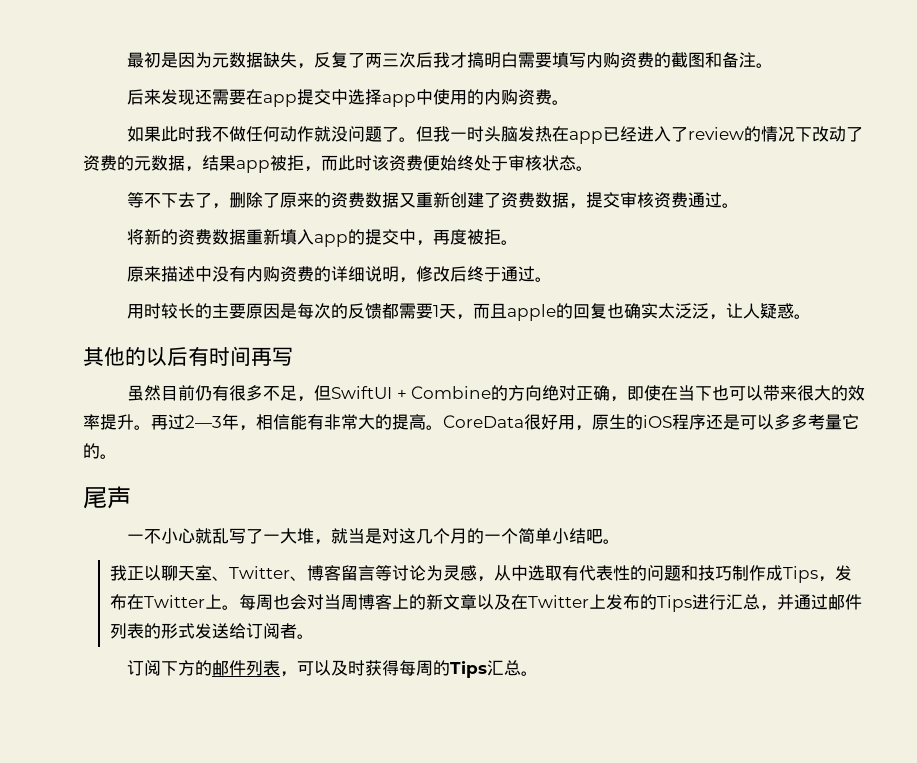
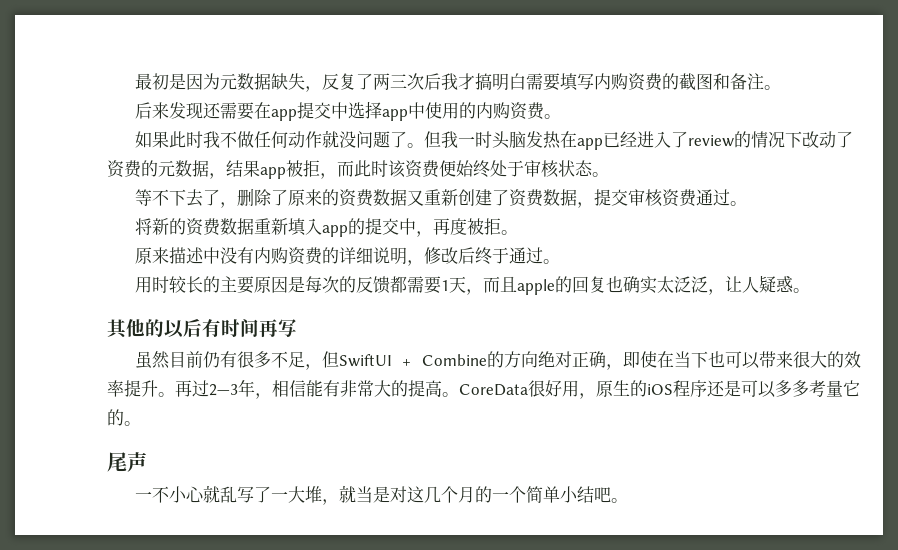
- 我正以聊天室、Twitter、博客留言等讨论为灵感，从中选取有代表性的问题和技巧制作成Tips，发布在Twitter上。每周也会对当周博客上的新文章以及在Twitter上发布的Tips进行汇总，并通过邮件列表的形式发送给订阅者。
- 订阅下方的邮件列表，可以及时获得每周的Tips汇总。

